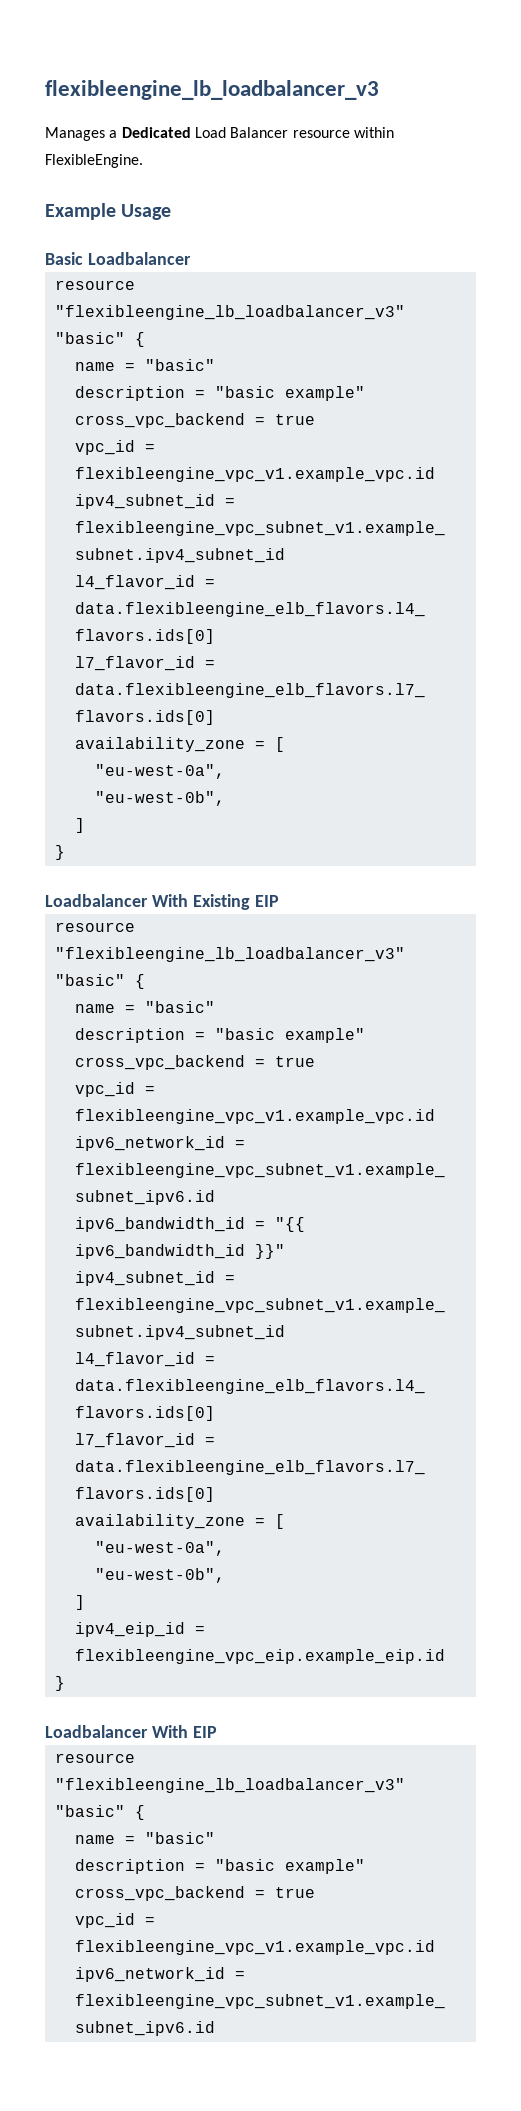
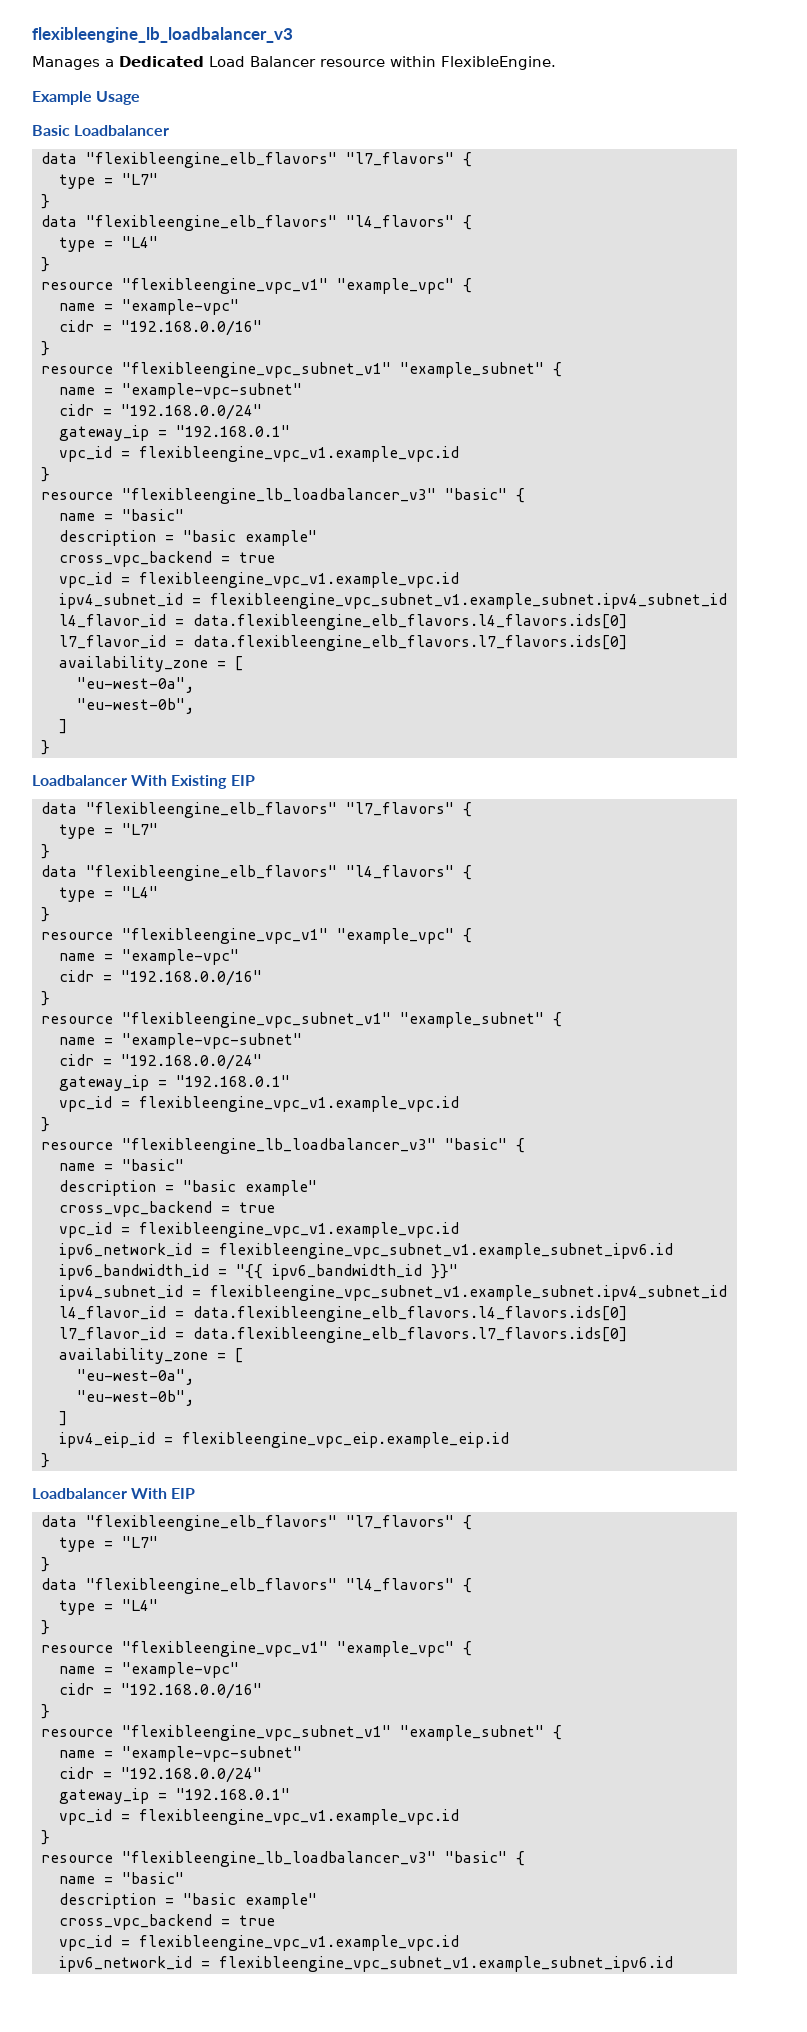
  Basic Loadbalancer
+ data "flexibleengine_elb_flavors" "l7_flavors" {
+ type = "L7"
+ }
+ data "flexibleengine_elb_flavors" "l4_flavors" {
+ type = "L4"
+ }
+ resource "flexibleengine_vpc_v1" "example_vpc" {
+ name = "example-vpc"
+ cidr = "192.168.0.0/16"
+ }
+ resource "flexibleengine_vpc_subnet_v1" "example_subnet" {
+ name = "example-vpc-subnet"
+ cidr = "192.168.0.0/24"
+ gateway_ip = "192.168.0.1"
+ vpc_id = flexibleengine_vpc_v1.example_vpc.id
+ }
  Loadbalancer With Existing EIP
+ data "flexibleengine_elb_flavors" "l7_flavors" {
+ type = "L7"
+ }
+ data "flexibleengine_elb_flavors" "l4_flavors" {
+ type = "L4"
+ }
+ resource "flexibleengine_vpc_v1" "example_vpc" {
+ name = "example-vpc"
+ cidr = "192.168.0.0/16"
+ }
+ resource "flexibleengine_vpc_subnet_v1" "example_subnet" {
+ name = "example-vpc-subnet"
+ cidr = "192.168.0.0/24"
+ gateway_ip = "192.168.0.1"
+ vpc_id = flexibleengine_vpc_v1.example_vpc.id
+ }
  Loadbalancer With EIP
+ data "flexibleengine_elb_flavors" "l7_flavors" {
+ type = "L7"
+ }
+ data "flexibleengine_elb_flavors" "l4_flavors" {
+ type = "L4"
+ }
+ resource "flexibleengine_vpc_v1" "example_vpc" {
+ name = "example-vpc"
+ cidr = "192.168.0.0/16"
+ }
+ resource "flexibleengine_vpc_subnet_v1" "example_subnet" {
+ name = "example-vpc-subnet"
+ cidr = "192.168.0.0/24"
+ gateway_ip = "192.168.0.1"
+ vpc_id = flexibleengine_vpc_v1.example_vpc.id
+ }

